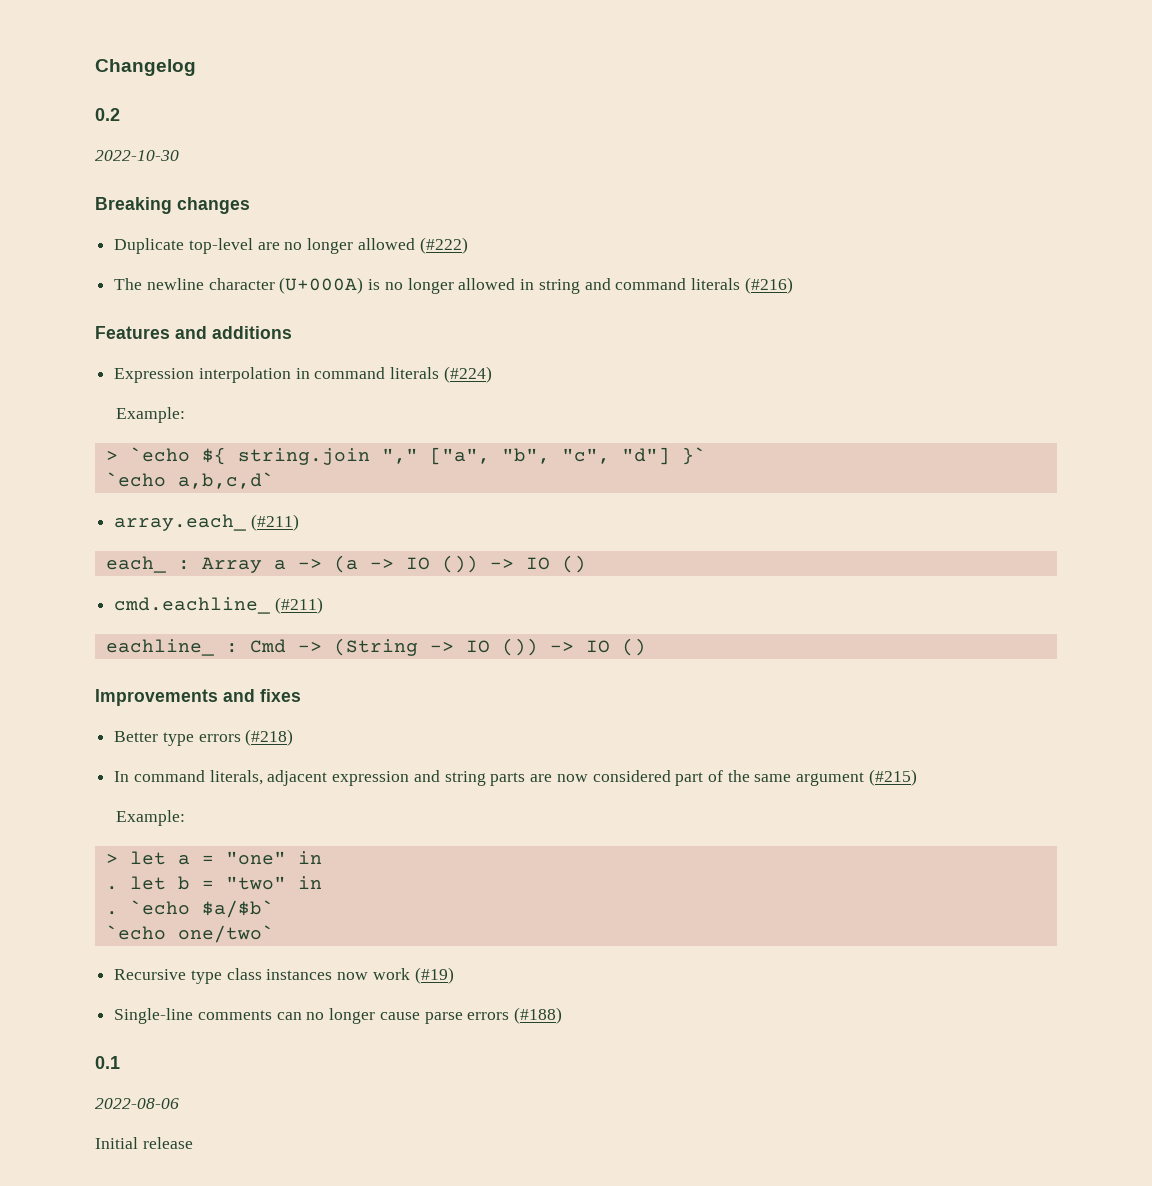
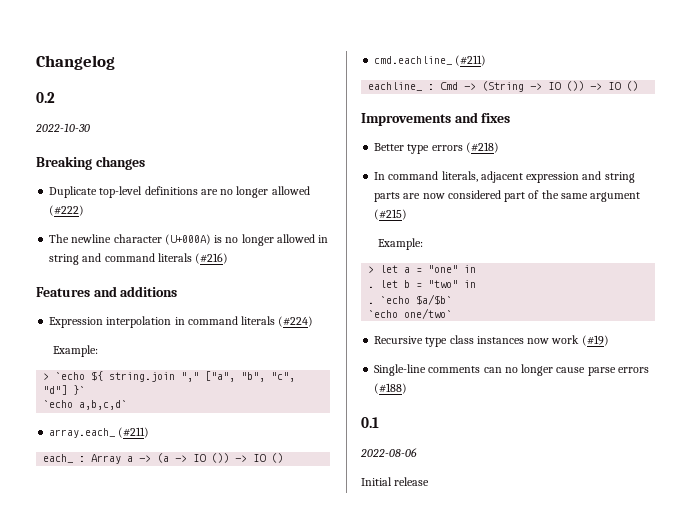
- Duplicate top-level are no longer allowed (#222)
+ Duplicate top-level definitions are no longer allowed (#222)

